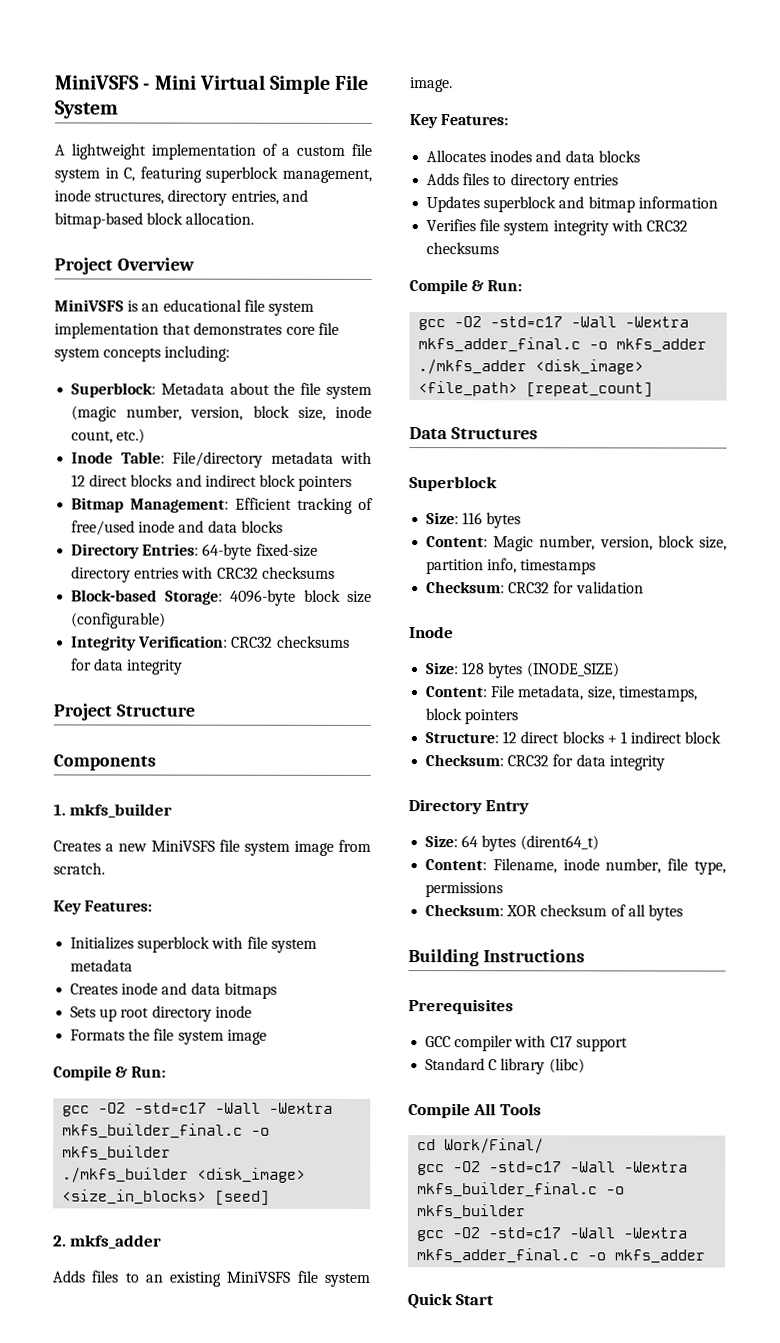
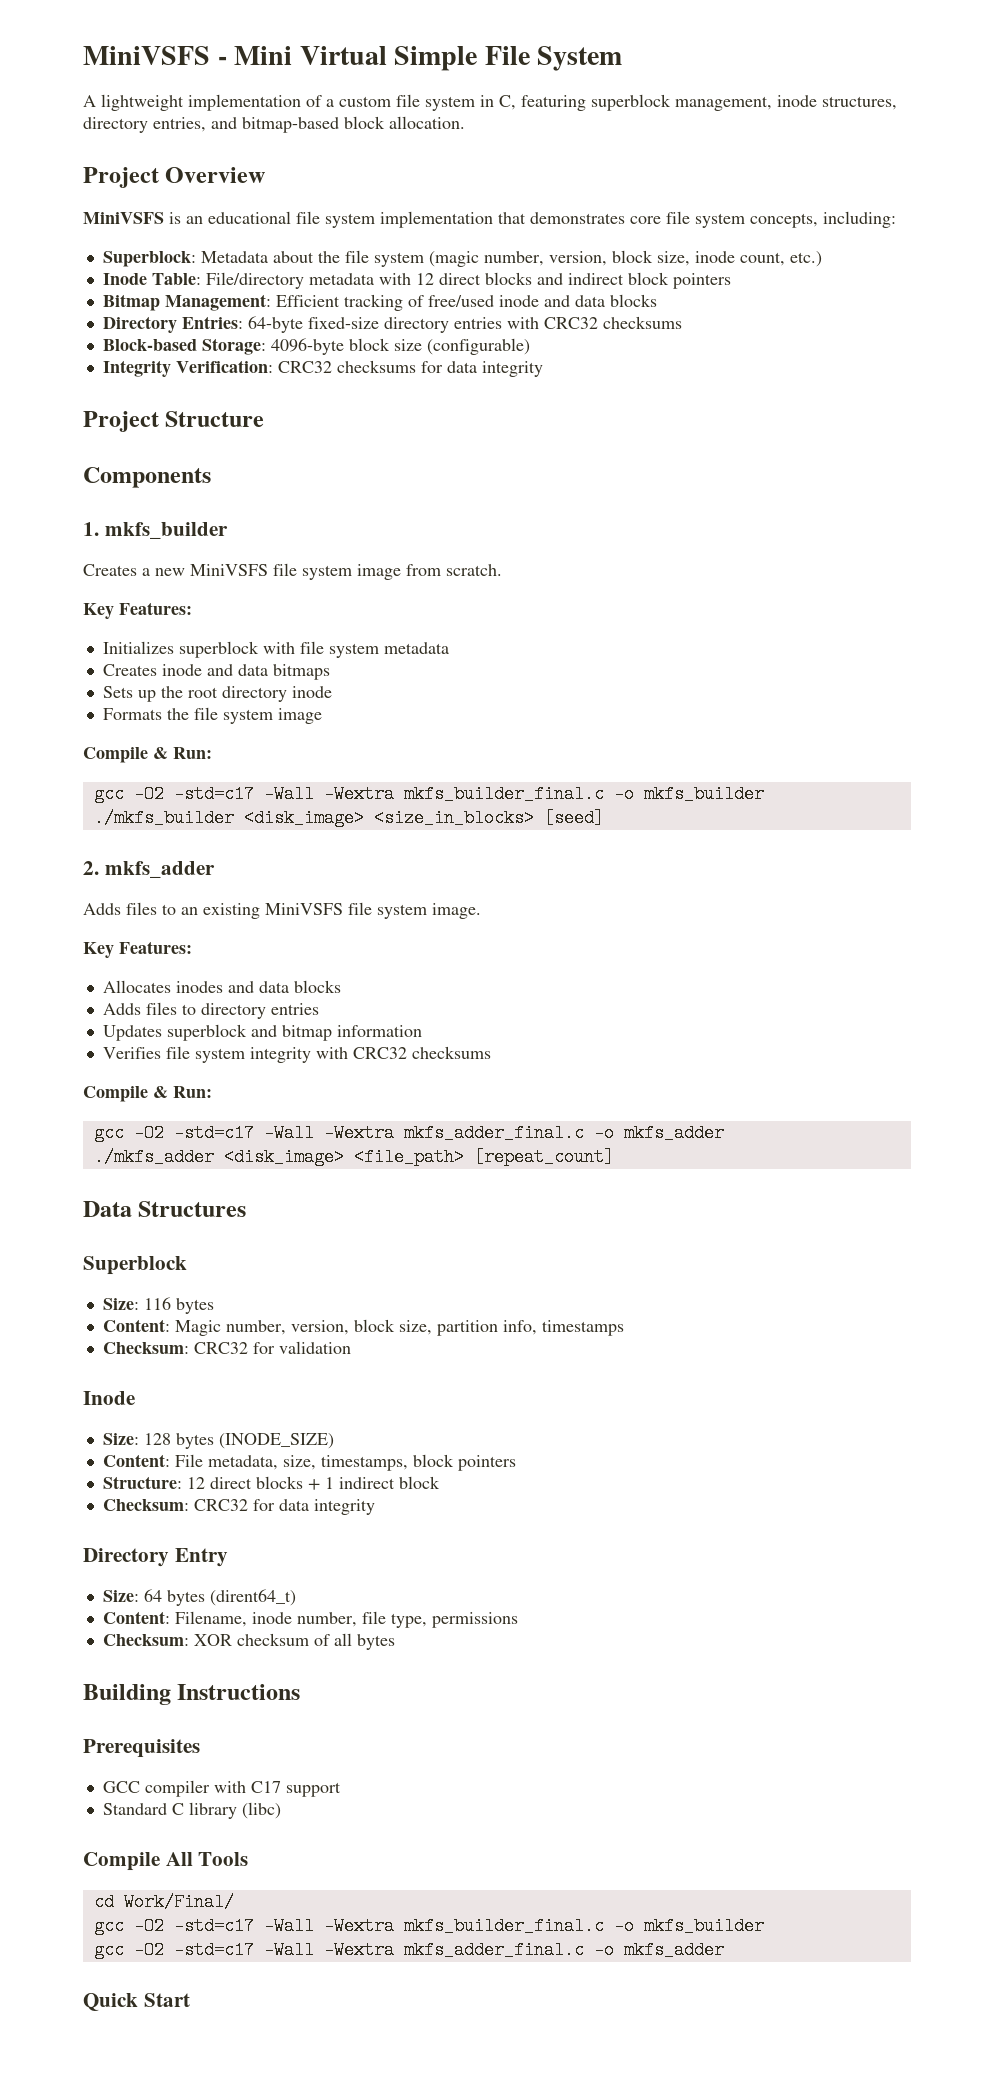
- MiniVSFS is an educational file system implementation that demonstrates core file system concepts including:
+ MiniVSFS is an educational file system implementation that demonstrates core file system concepts, including:
- Sets up root directory inode
+ Sets up the root directory inode

